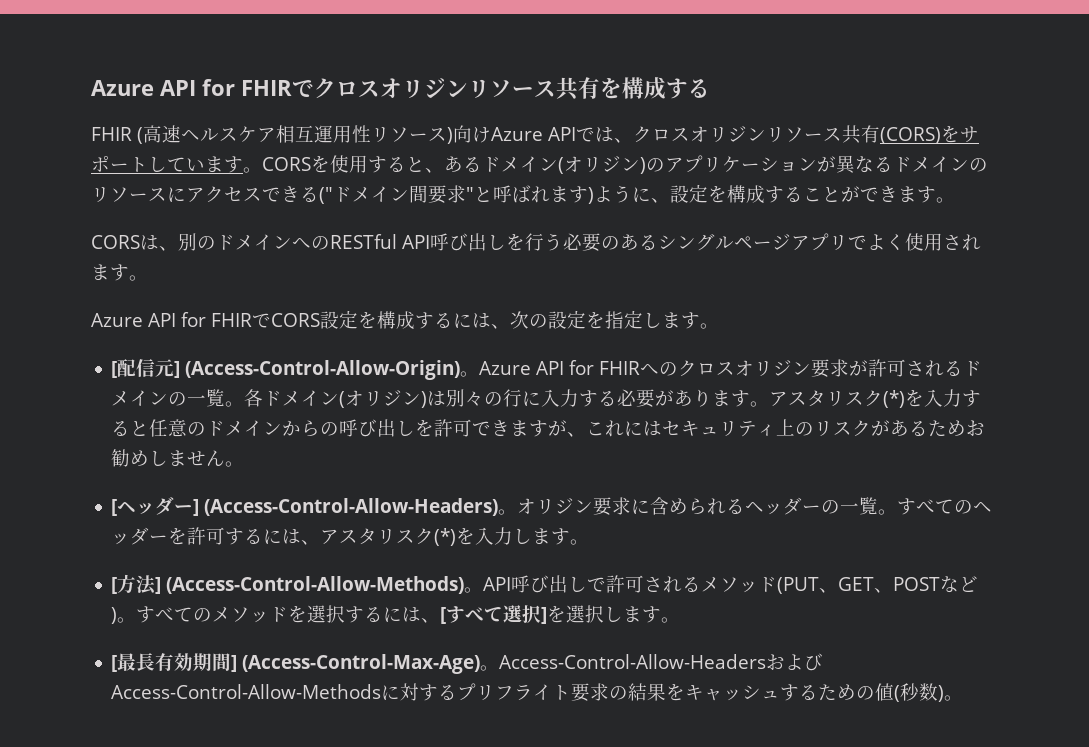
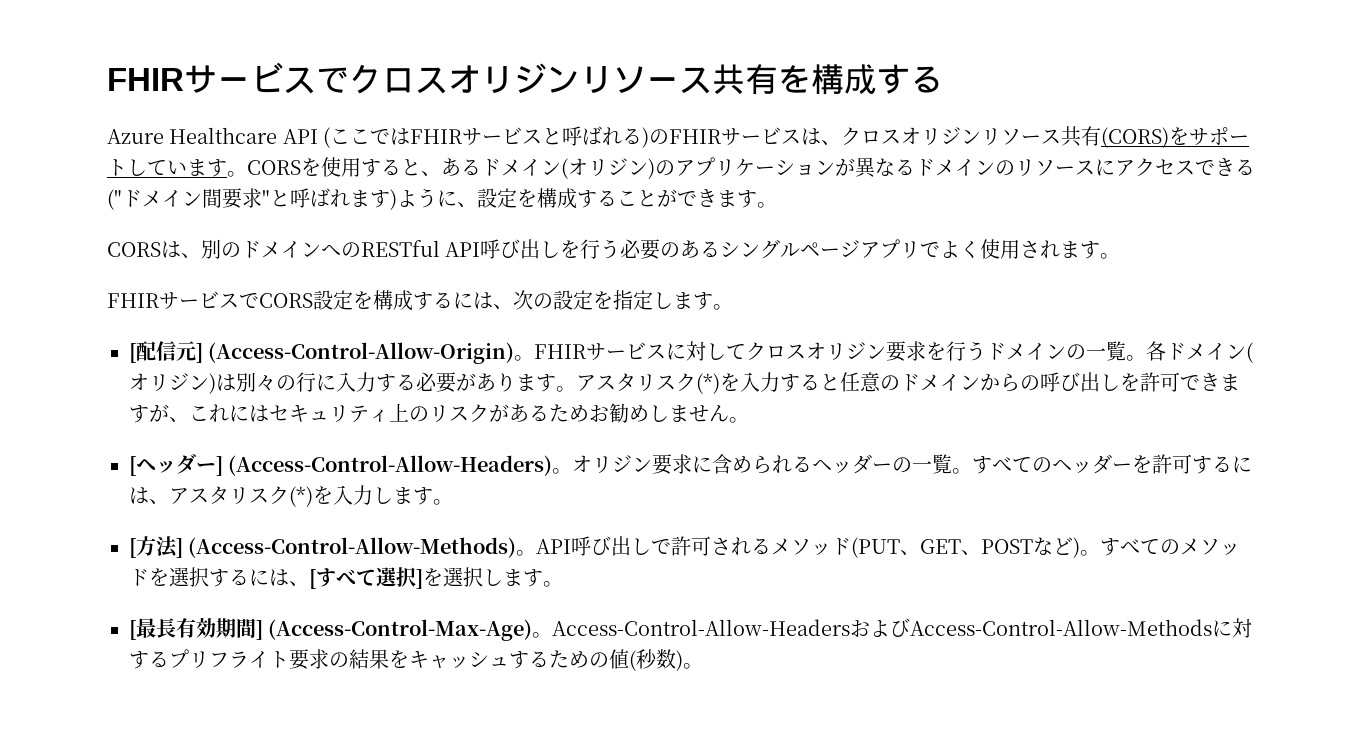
- Azure API for FHIRでクロスオリジンリソース共有を構成する
+ FHIRサービスでクロスオリジンリソース共有を構成する
- FHIR (高速ヘルスケア相互運用性リソース)向けAzure APIでは、クロスオリジンリソース共有(CORS)をサポートしています。
+ Azure Healthcare API (ここではFHIRサービスと呼ばれる)のFHIRサービスは、クロスオリジンリソース共有(CORS)をサポートしています。
- Azure API for FHIRでCORS設定を構成するには、次の設定を指定します。
+ FHIRサービスでCORS設定を構成するには、次の設定を指定します。
- Azure API for FHIRへのクロスオリジン要求が許可されるドメインの一覧。
+ FHIRサービスに対してクロスオリジン要求を行うドメインの一覧。

